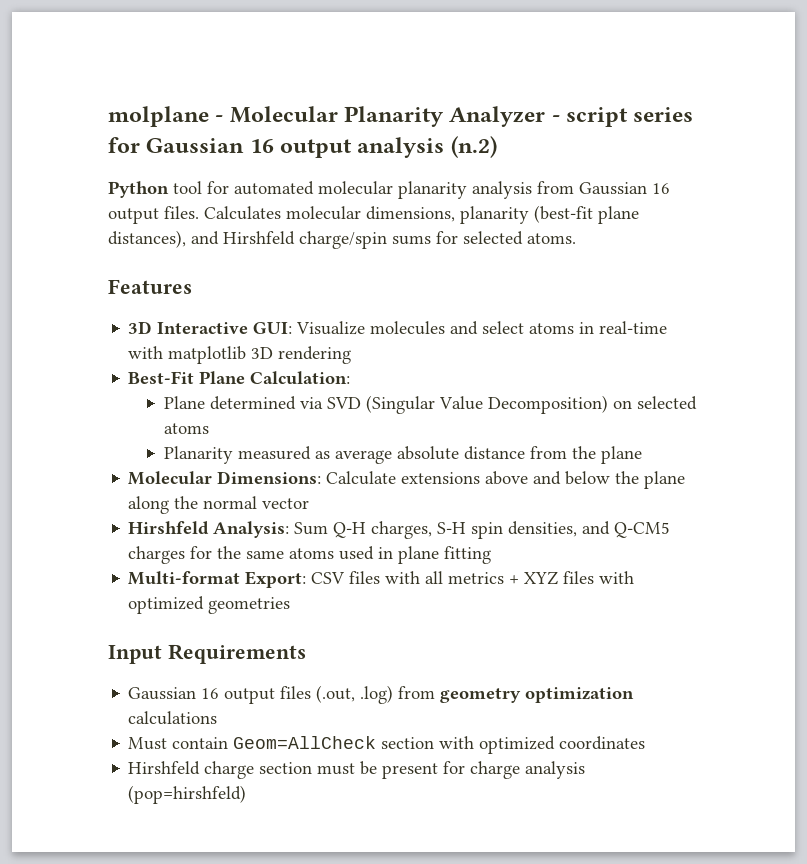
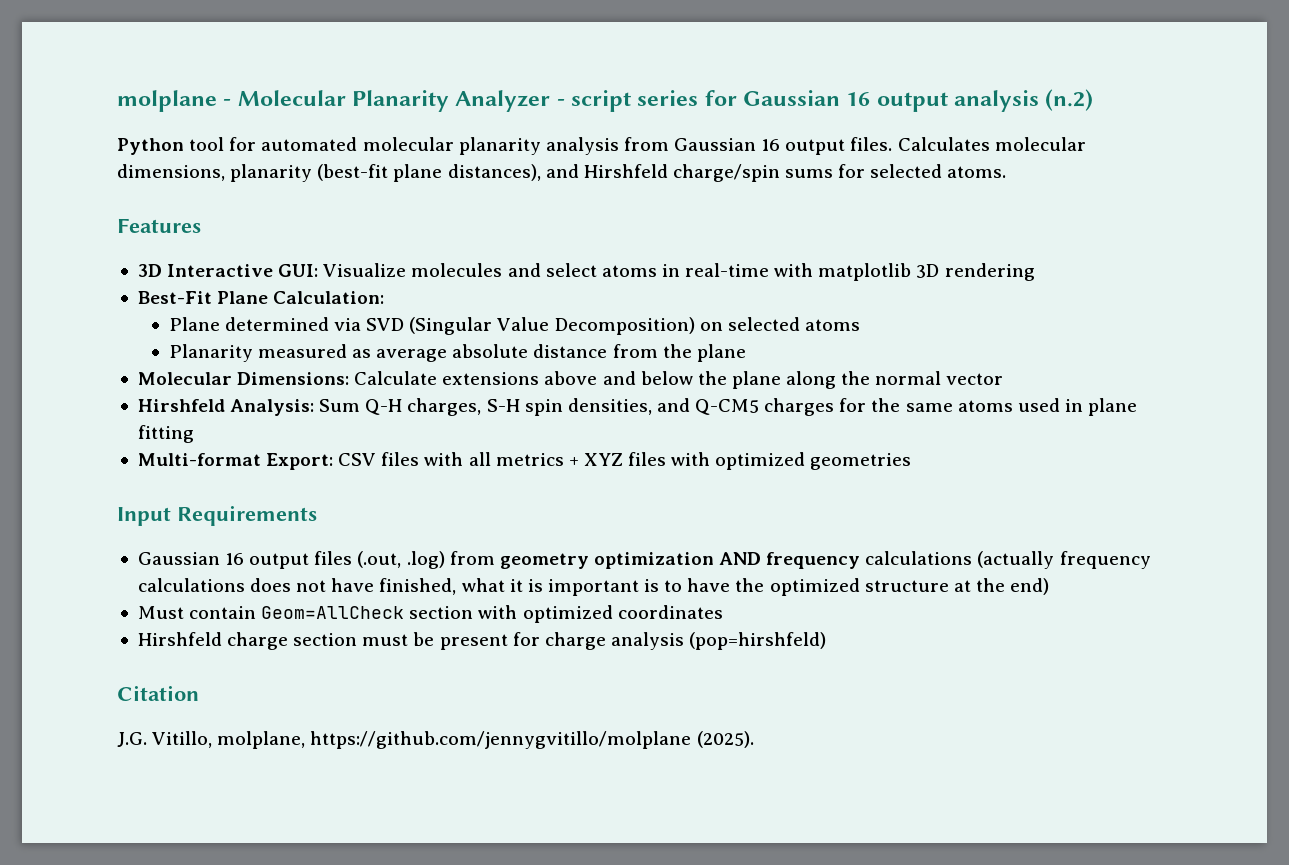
- Gaussian 16 output files (.out, .log) from geometry optimization calculations
+ Gaussian 16 output files (.out, .log) from geometry optimization AND frequency calculations (actually frequency calculations does not have finished, what it is important is to have the optimized structure at the end)
+ Citation
+ J.G. Vitillo, molplane, https://github.com/jennygvitillo/molplane (2025).

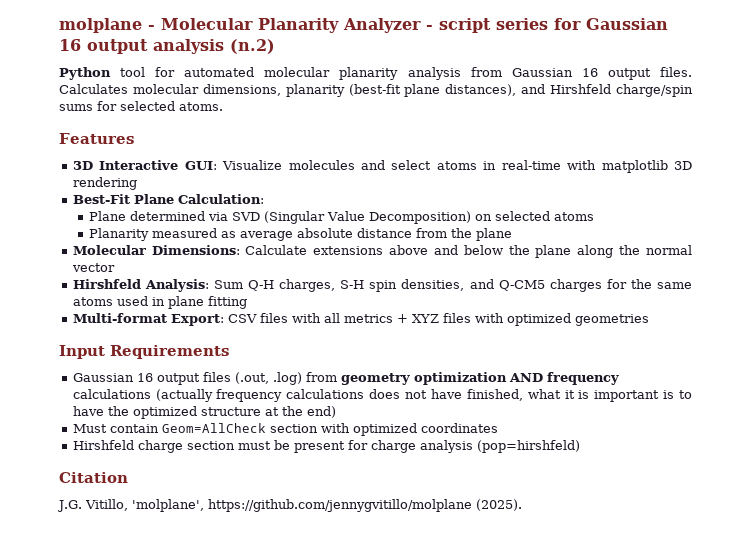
- J.G. Vitillo, molplane, https://github.com/jennygvitillo/molplane (2025).
+ J.G. Vitillo, 'molplane', https://github.com/jennygvitillo/molplane (2025).

